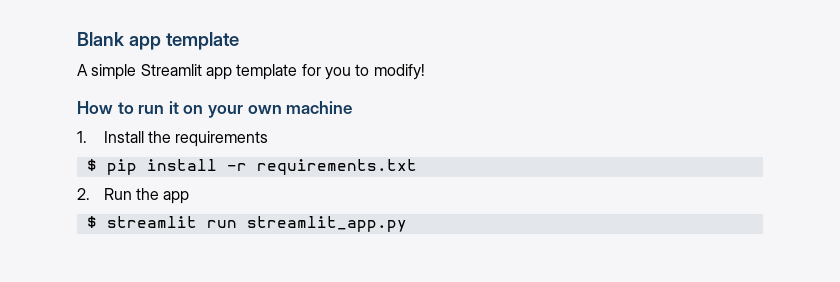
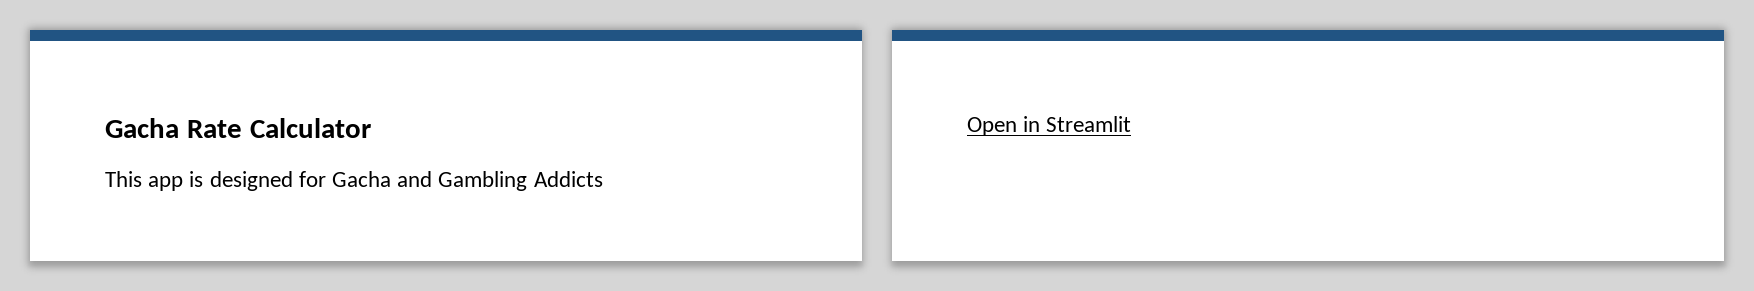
- Blank app template
- A simple Streamlit app template for you to modify!
- How to run it on your own machine
- 1. Install the requirements
- $ pip install -r requirements.txt
- 2. Run the app
- $ streamlit run streamlit_app.py
+ Gacha Rate Calculator
+ This app is designed for Gacha and Gambling Addicts
+ Open in Streamlit

